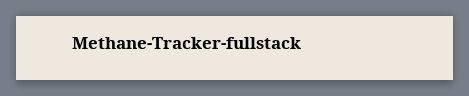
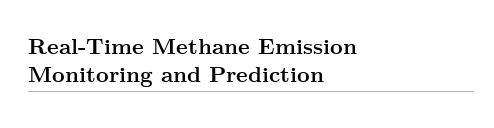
- Methane-Tracker-fullstack
+ Real-Time Methane Emission Monitoring and Prediction

